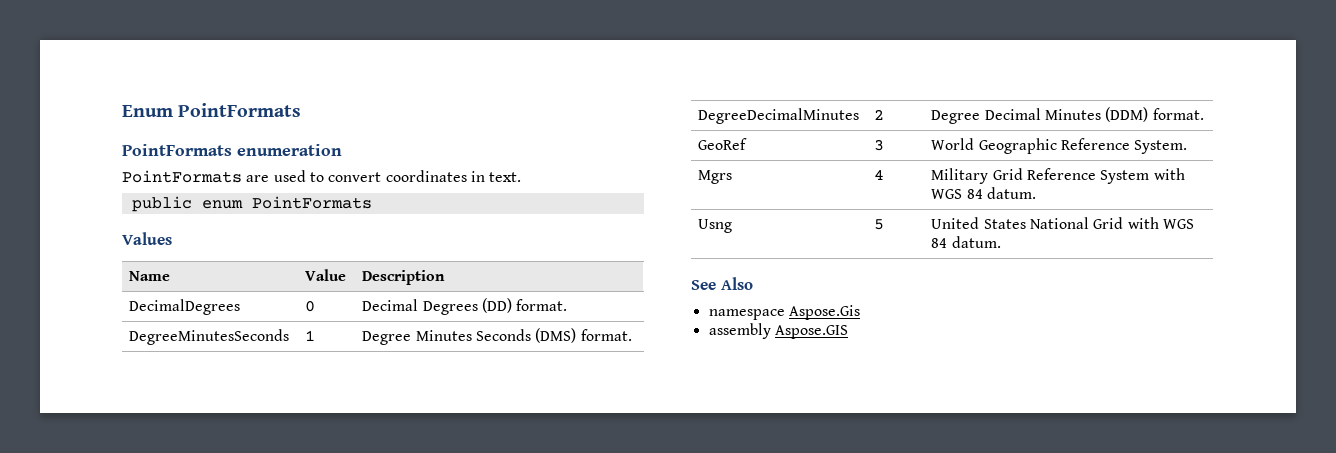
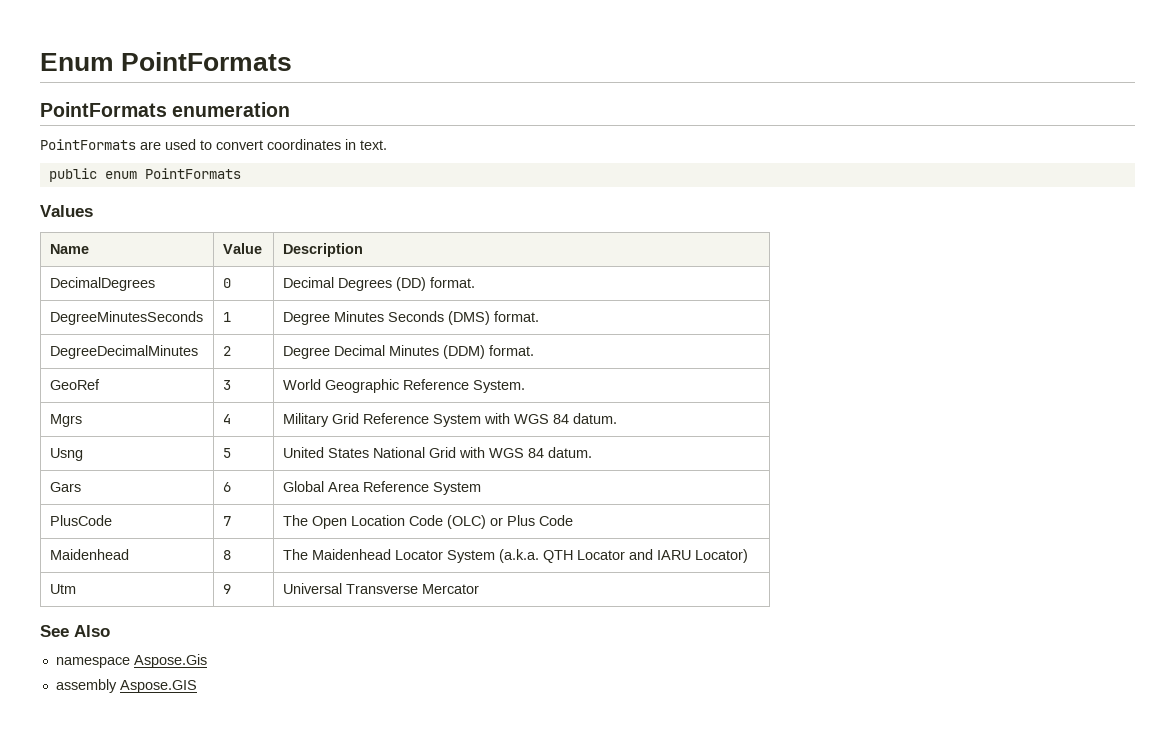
+ Gars | 6 | Global Area Reference System
+ PlusCode | 7 | The Open Location Code (OLC) or Plus Code
+ Maidenhead | 8 | The Maidenhead Locator System (a.k.a. QTH Locator and IARU Locator)
+ Utm | 9 | Universal Transverse Mercator

